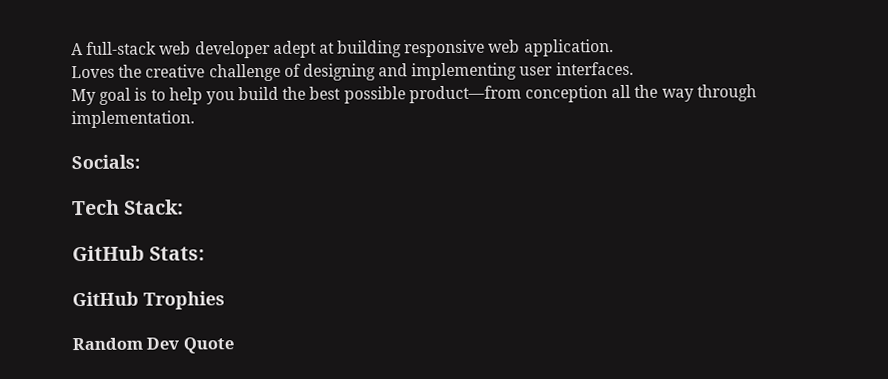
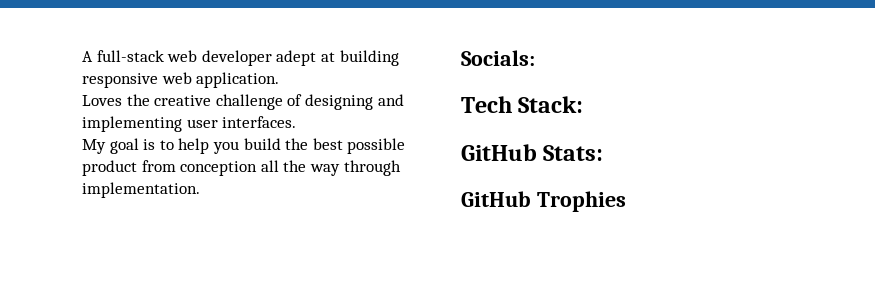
- My goal is to help you build the best possible product—from conception all the way through implementation.
+ My goal is to help you build the best possible product from conception all the way through implementation.
- Random Dev Quote

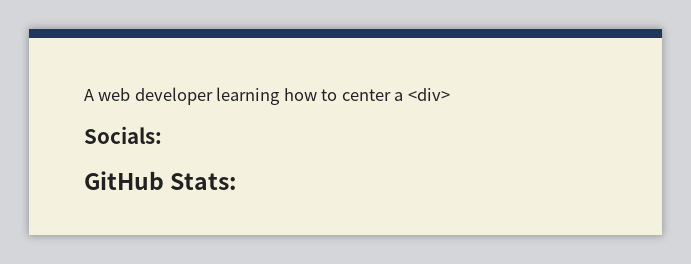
- A full-stack web developer adept at building responsive web application.
- Loves the creative challenge of designing and implementing user interfaces.
- My goal is to help you build the best possible product from conception all the way through implementation.
+ A web developer learning how to center a <div>
- Tech Stack:
- GitHub Trophies

